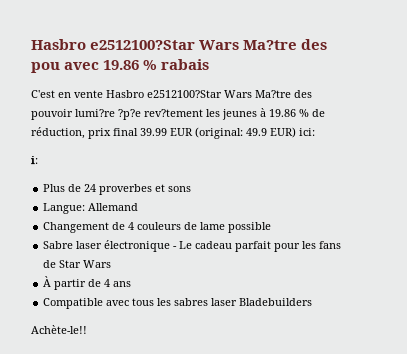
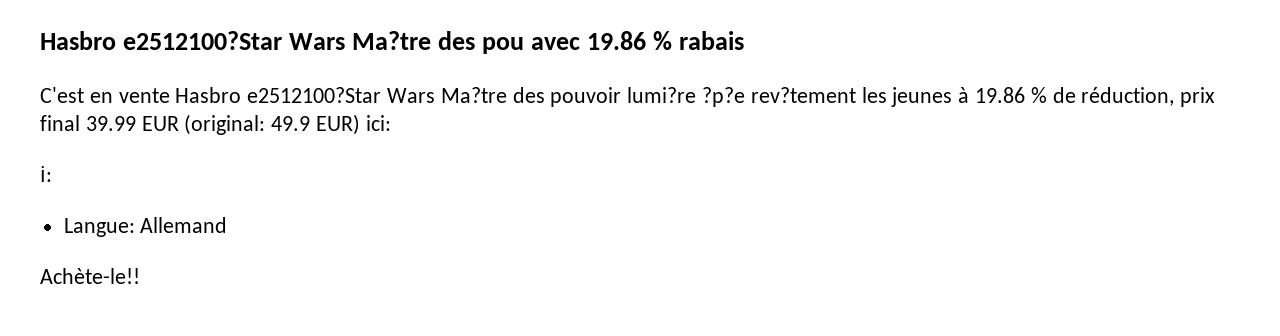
- Plus de 24 proverbes et sons
  Langue: Allemand
- Changement de 4 couleurs de lame possible
- Sabre laser électronique - Le cadeau parfait pour les fans de Star Wars
- À partir de 4 ans
- Compatible avec tous les sabres laser Bladebuilders

